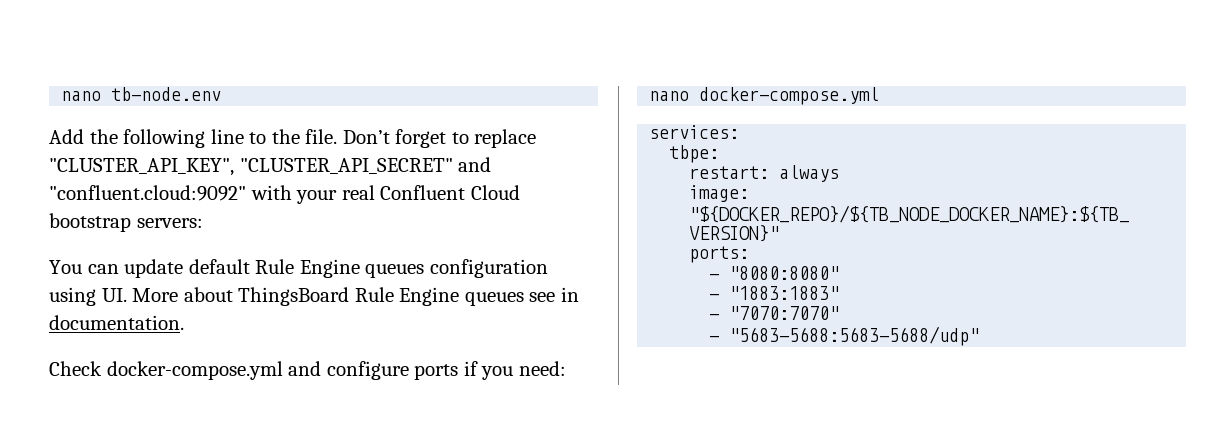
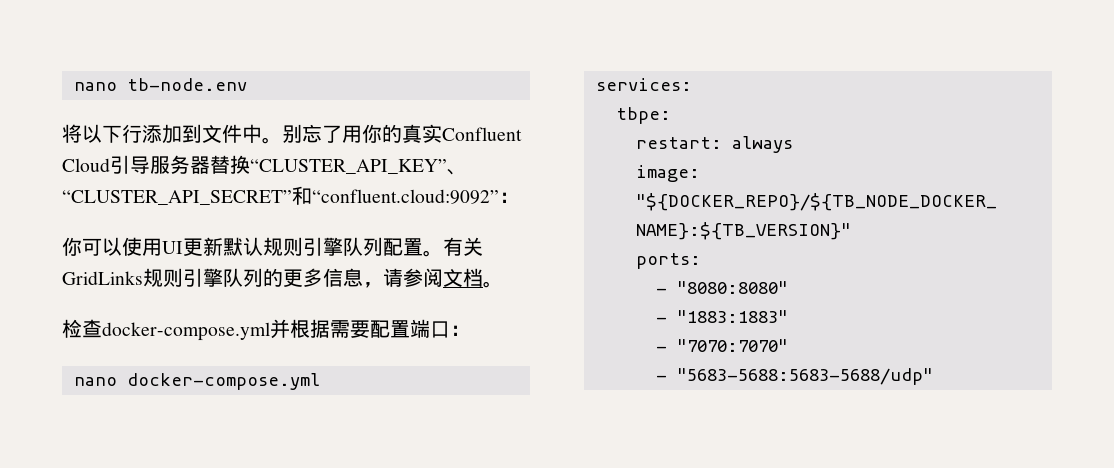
- Add the following line to the file. Don’t forget to replace "CLUSTER_API_KEY", "CLUSTER_API_SECRET" and "confluent.cloud:9092" with your real Confluent Cloud bootstrap servers:
- You can update default Rule Engine queues configuration using UI. More about ThingsBoard Rule Engine queues see in documentation.
- Check docker-compose.yml and configure ports if you need:
+ 将以下行添加到文件中。别忘了用你的真实Confluent Cloud引导服务器替换“CLUSTER_API_KEY”、“CLUSTER_API_SECRET”和“confluent.cloud:9092”：
+ 你可以使用UI更新默认规则引擎队列配置。有关GridLinks规则引擎队列的更多信息，请参阅文档。
+ 检查docker-compose.yml并根据需要配置端口：

